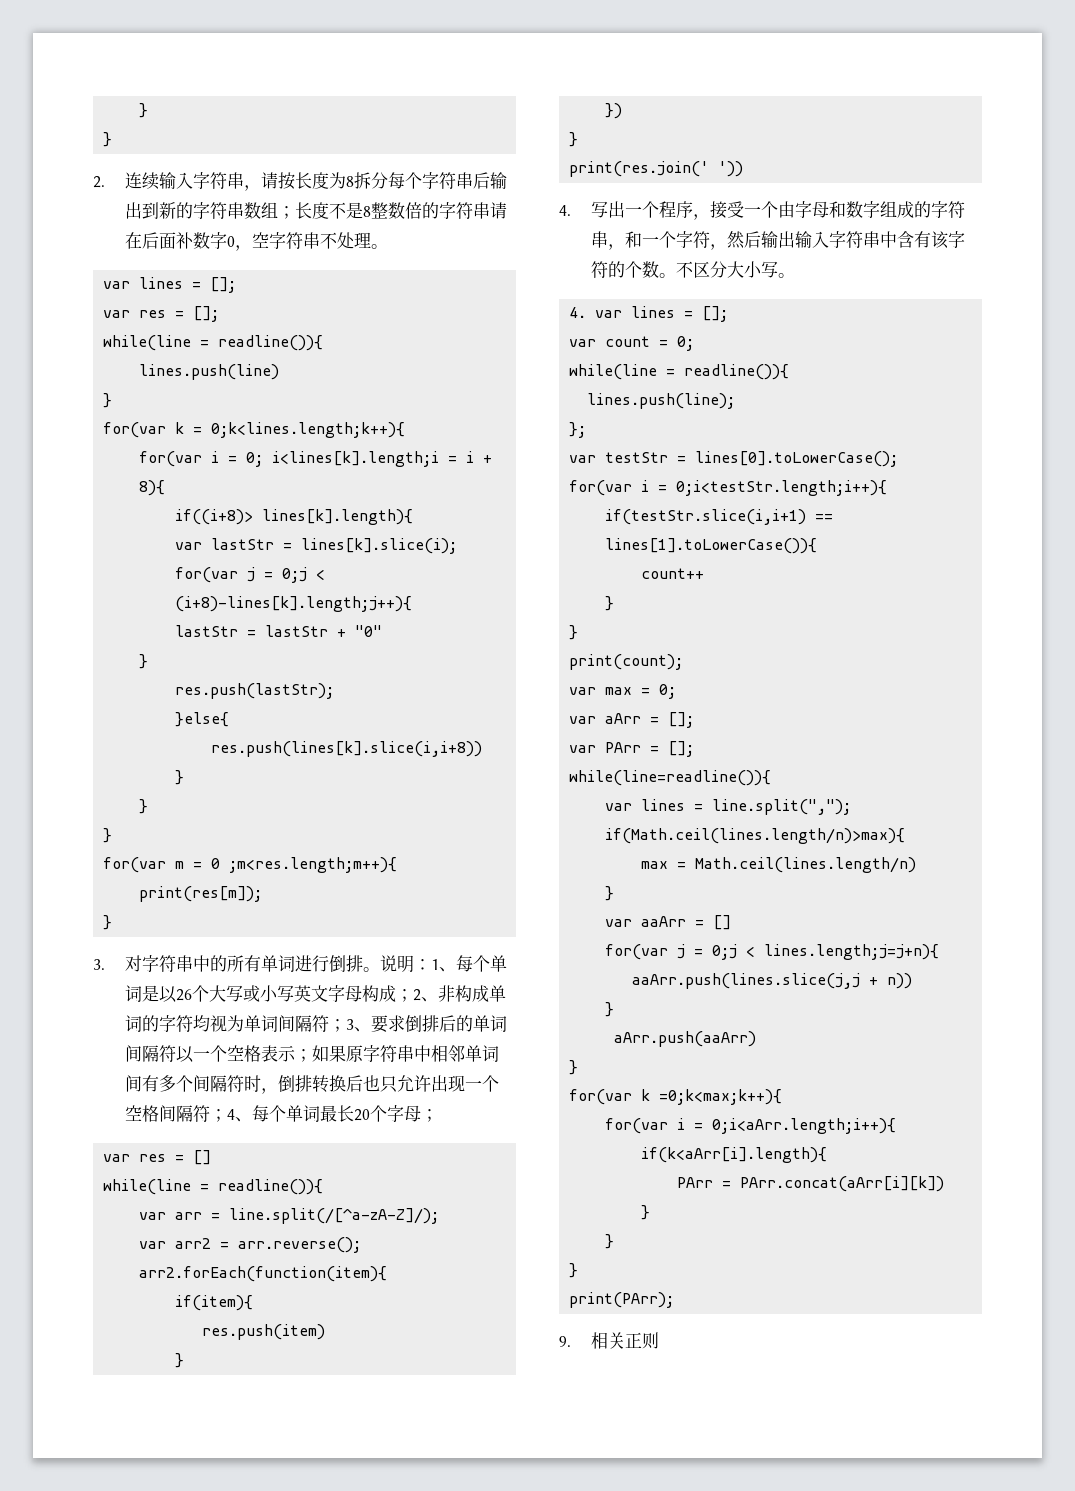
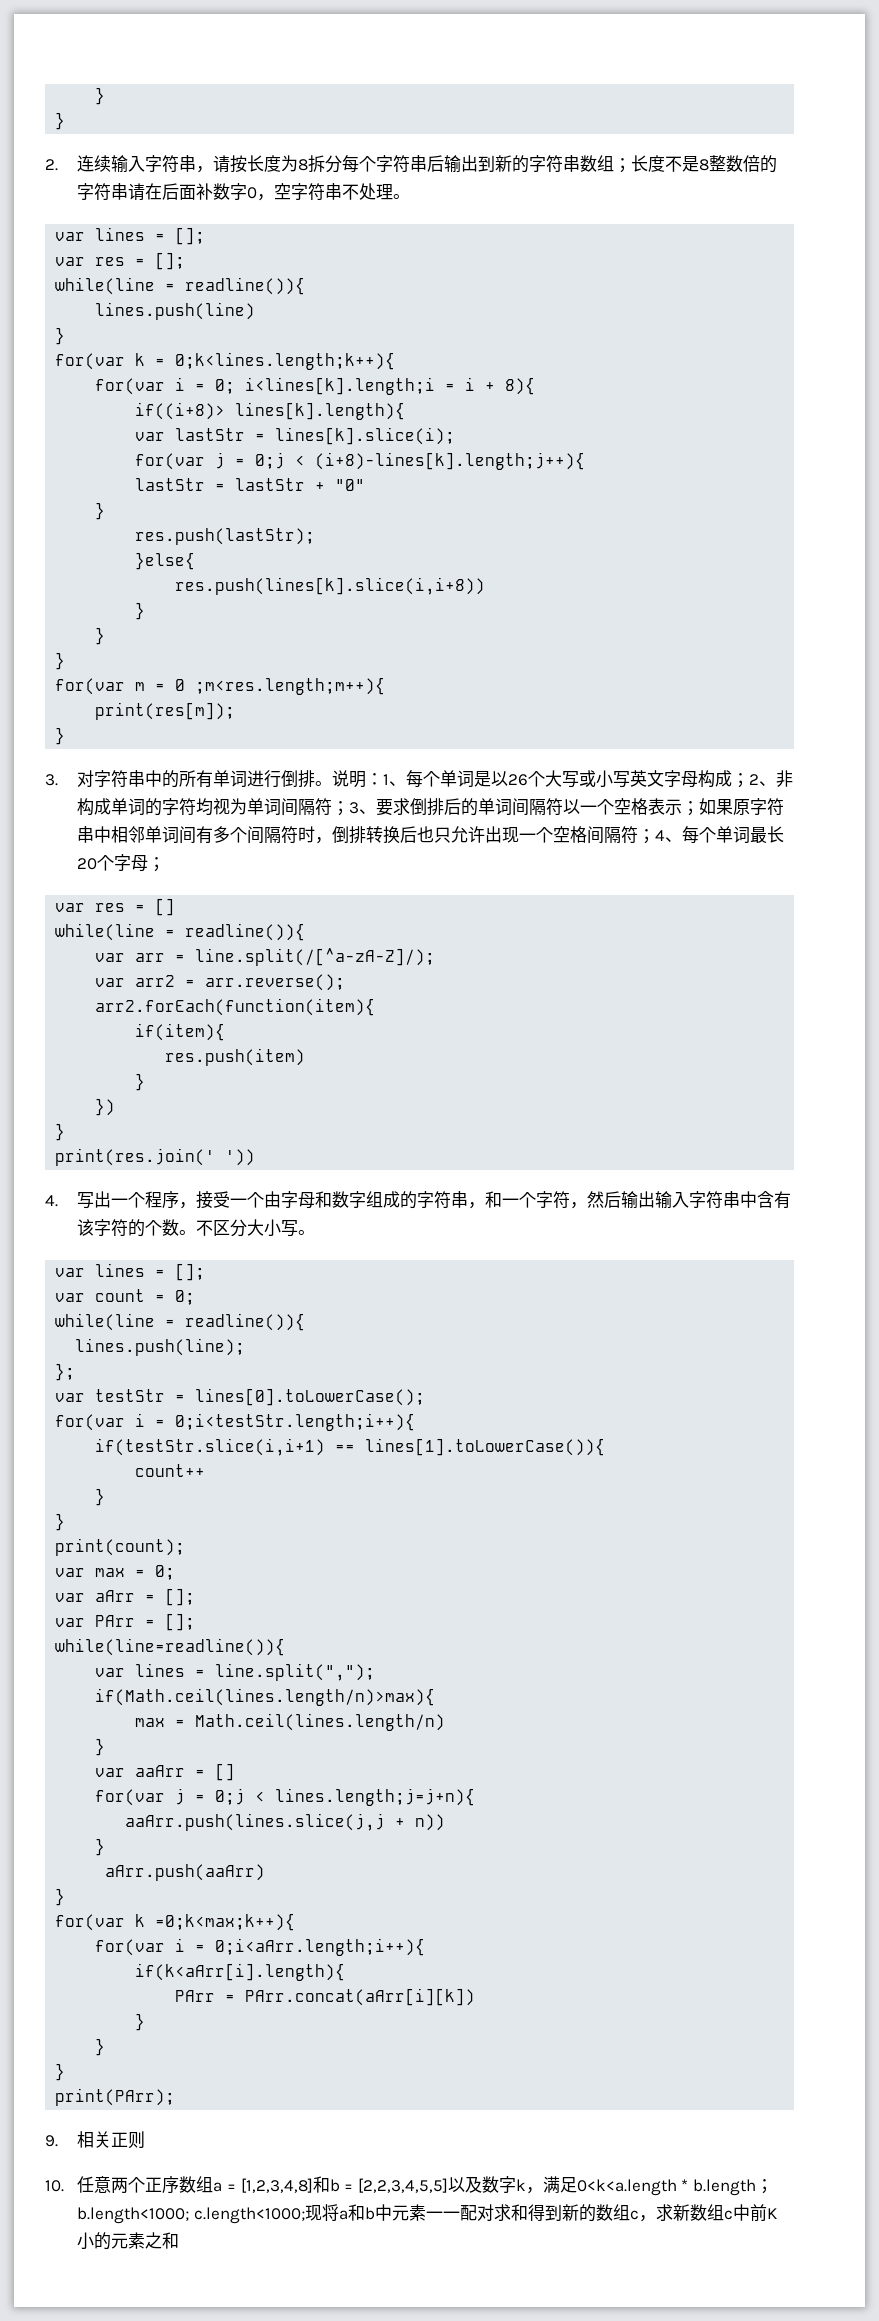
  不区分大小写。
- 4. var lines = [];
+ var lines = [];
+ 10.任意两个正序数组a = [1,2,3,4,8]和b = [2,2,3,4,5,5]以及数字k，满足0<k<a.length * b.length；b.length<1000; c.length<1000;现将a和b中元素一一配对求和得到新的数组c，求新数组c中前K小的元素之和

